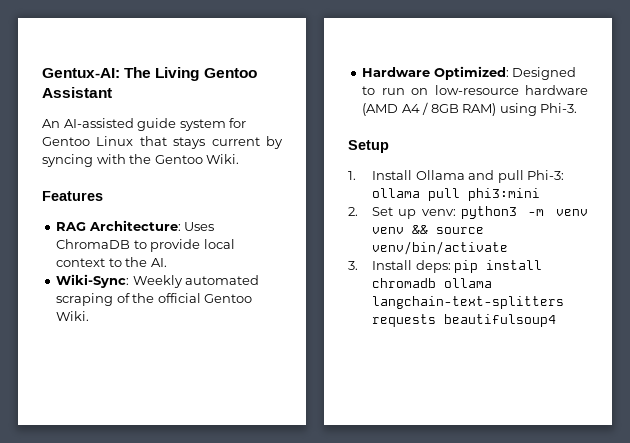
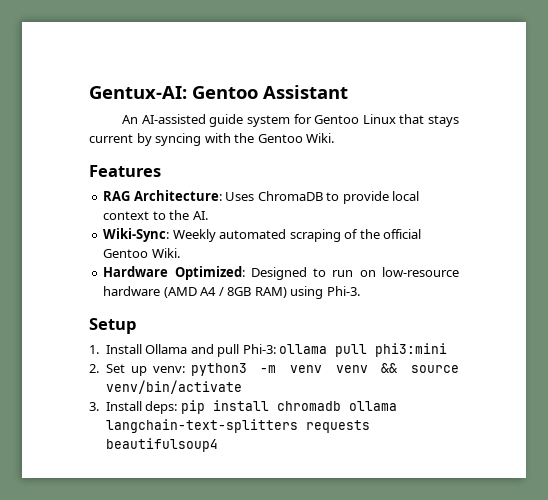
- Gentux-AI: The Living Gentoo Assistant
+ Gentux-AI: Gentoo Assistant

